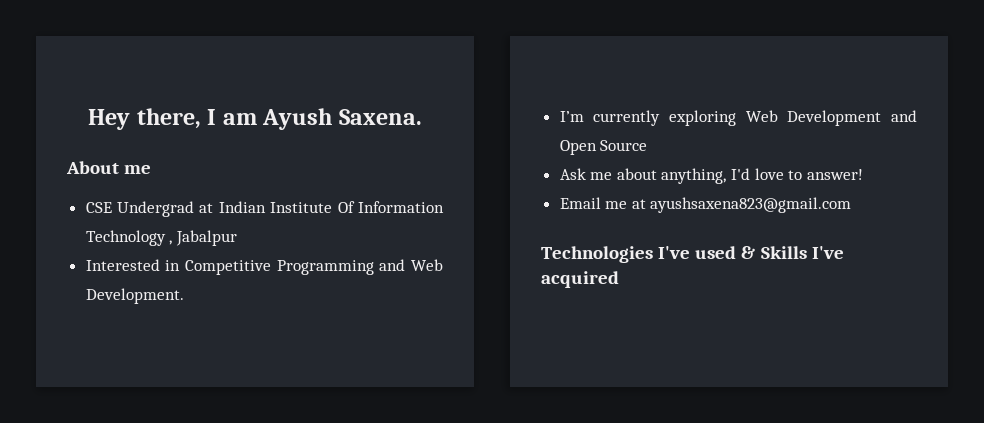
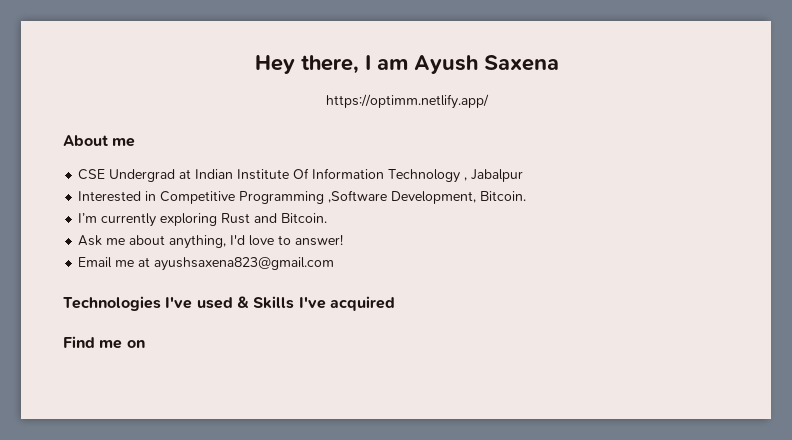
- Hey there, I am Ayush Saxena.
+ Hey there, I am Ayush Saxena
+ https://optimm.netlify.app/
- Interested in Competitive Programming and Web Development.
+ Interested in Competitive Programming ,Software Development, Bitcoin.
- I’m currently exploring Web Development and Open Source
+ I’m currently exploring Rust and Bitcoin.
+ Find me on

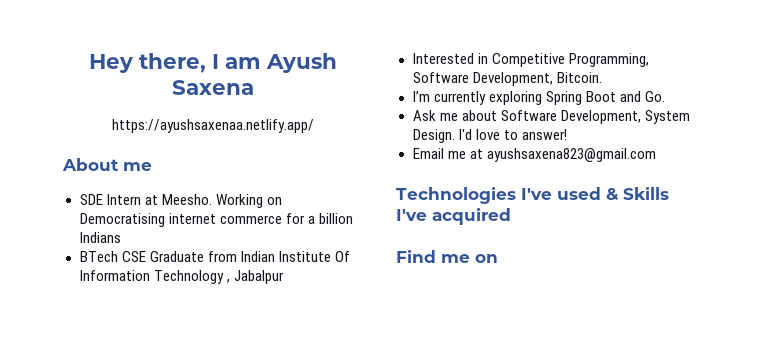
- https://optimm.netlify.app/
+ https://ayushsaxenaa.netlify.app/
- CSE Undergrad at Indian Institute Of Information Technology , Jabalpur
+ SDE Intern at Meesho. Working on Democratising internet commerce for a billion Indians
+ BTech CSE Graduate from Indian Institute Of Information Technology , Jabalpur
- Interested in Competitive Programming ,Software Development, Bitcoin.
+ Interested in Competitive Programming, Software Development, Bitcoin.
- I’m currently exploring Rust and Bitcoin.
+ I’m currently exploring Spring Boot and Go.
- Ask me about anything, I'd love to answer!
+ Ask me about Software Development, System Design. I'd love to answer!

